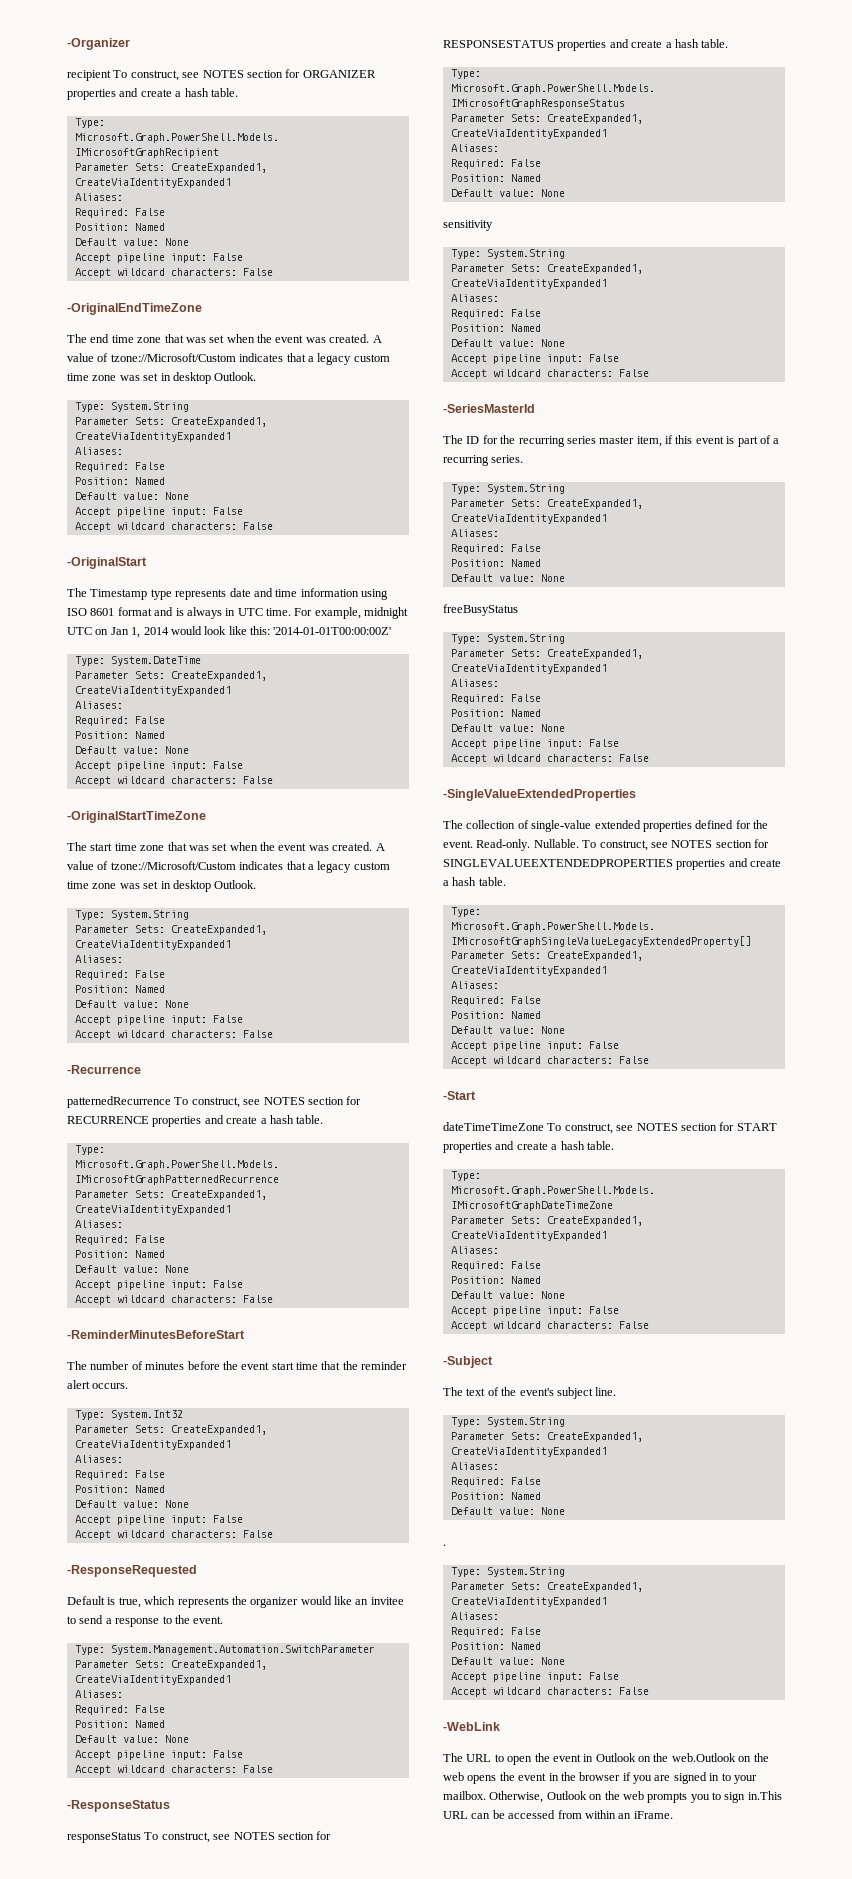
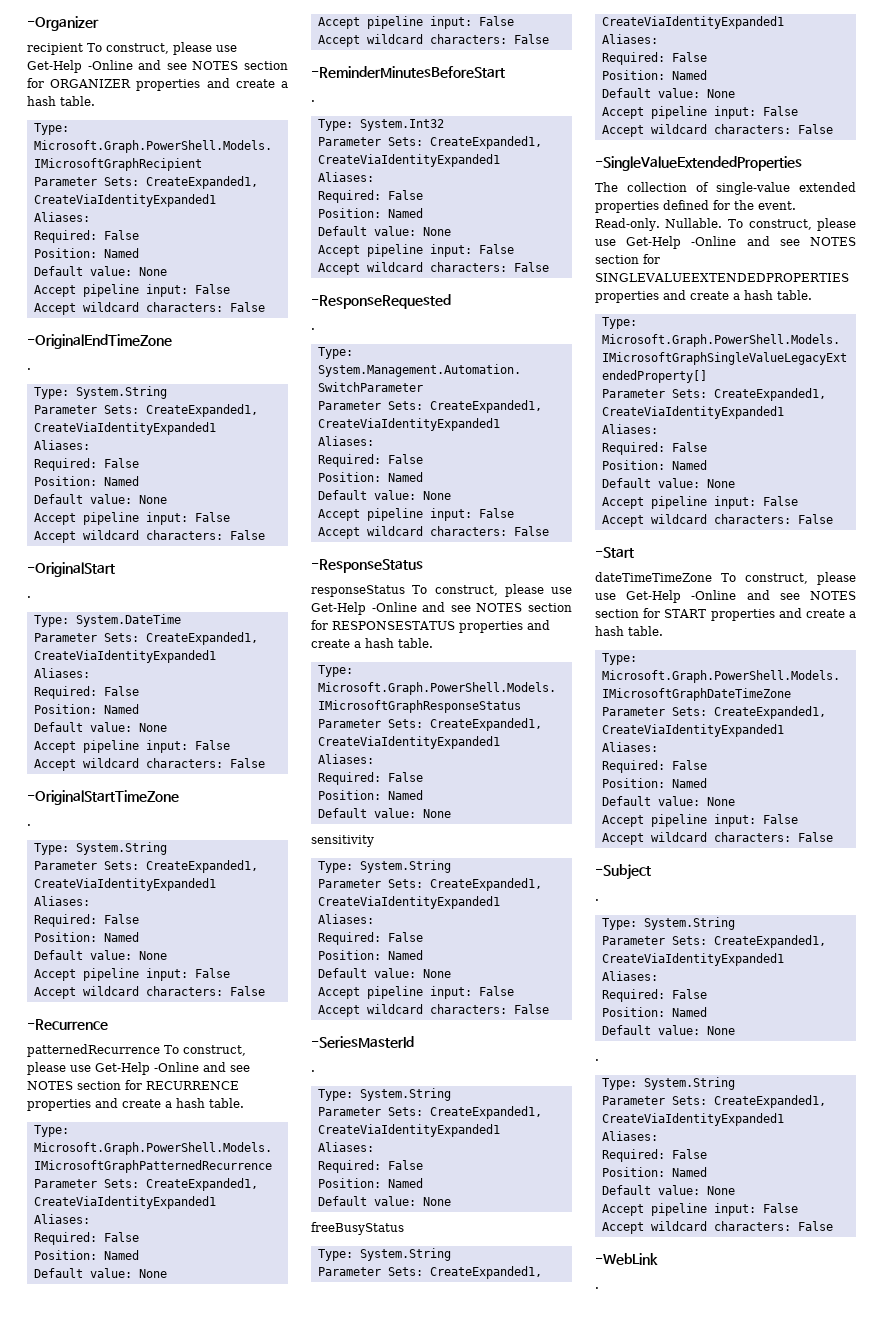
- recipient To construct, see NOTES section for ORGANIZER properties and create a hash table.
+ recipient To construct, please use Get-Help -Online and see NOTES section for ORGANIZER properties and create a hash table.
  -OriginalEndTimeZone
- The end time zone that was set when the event was created. A value of tzone://Microsoft/Custom indicates that a legacy custom time zone was set in desktop Outlook.
+ .
  -OriginalStart
- The Timestamp type represents date and time information using ISO 8601 format and is always in UTC time. For example, midnight UTC on Jan 1, 2014 would look like this: '2014-01-01T00:00:00Z'
+ .
  -OriginalStartTimeZone
- The start time zone that was set when the event was created. A value of tzone://Microsoft/Custom indicates that a legacy custom time zone was set in desktop Outlook.
+ .
- patternedRecurrence To construct, see NOTES section for RECURRENCE properties and create a hash table.
+ patternedRecurrence To construct, please use Get-Help -Online and see NOTES section for RECURRENCE properties and create a hash table.
  -ReminderMinutesBeforeStart
- The number of minutes before the event start time that the reminder alert occurs.
+ .
  -ResponseRequested
- Default is true, which represents the organizer would like an invitee to send a response to the event.
+ .
- responseStatus To construct, see NOTES section for RESPONSESTATUS properties and create a hash table.
+ responseStatus To construct, please use Get-Help -Online and see NOTES section for RESPONSESTATUS properties and create a hash table.
  -SeriesMasterId
- The ID for the recurring series master item, if this event is part of a recurring series.
+ .
- To construct, see NOTES section for SINGLEVALUEEXTENDEDPROPERTIES properties and create a hash table.
+ To construct, please use Get-Help -Online and see NOTES section for SINGLEVALUEEXTENDEDPROPERTIES properties and create a hash table.
- dateTimeTimeZone To construct, see NOTES section for START properties and create a hash table.
+ dateTimeTimeZone To construct, please use Get-Help -Online and see NOTES section for START properties and create a hash table.
  -Subject
- The text of the event's subject line.
+ .
  -WebLink
- The URL to open the event in Outlook on the web.Outlook on the web opens the event in the browser if you are signed in to your mailbox. Otherwise, Outlook on the web prompts you to sign in.This URL can be accessed from within an iFrame.
+ .

